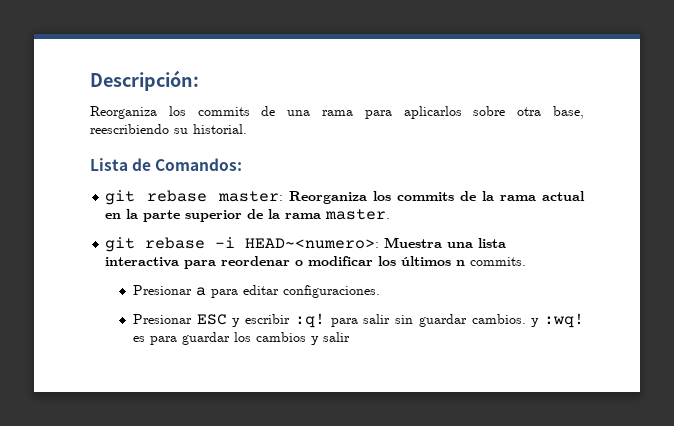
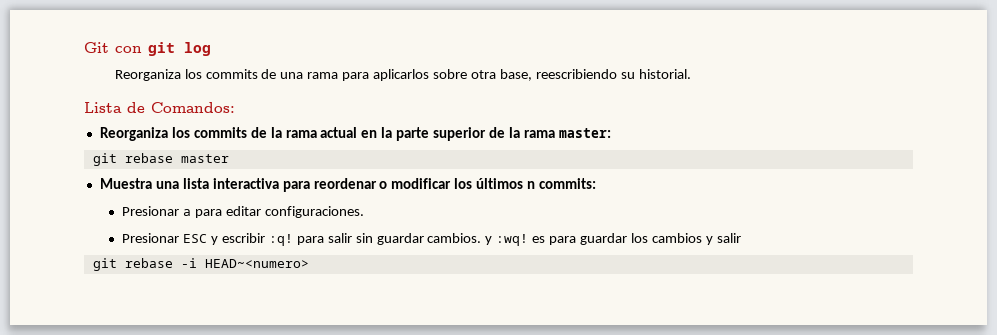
- Descripción:
+ Git con git log
- git rebase master: Reorganiza los commits de la rama actual en la parte superior de la rama master.
- git rebase -i HEAD~<numero>: Muestra una lista interactiva para reordenar o modificar los últimos n commits.
+ Reorganiza los commits de la rama actual en la parte superior de la rama master:
+ git rebase master
+ Muestra una lista interactiva para reordenar o modificar los últimos n commits:
+ git rebase -i HEAD~<numero>

